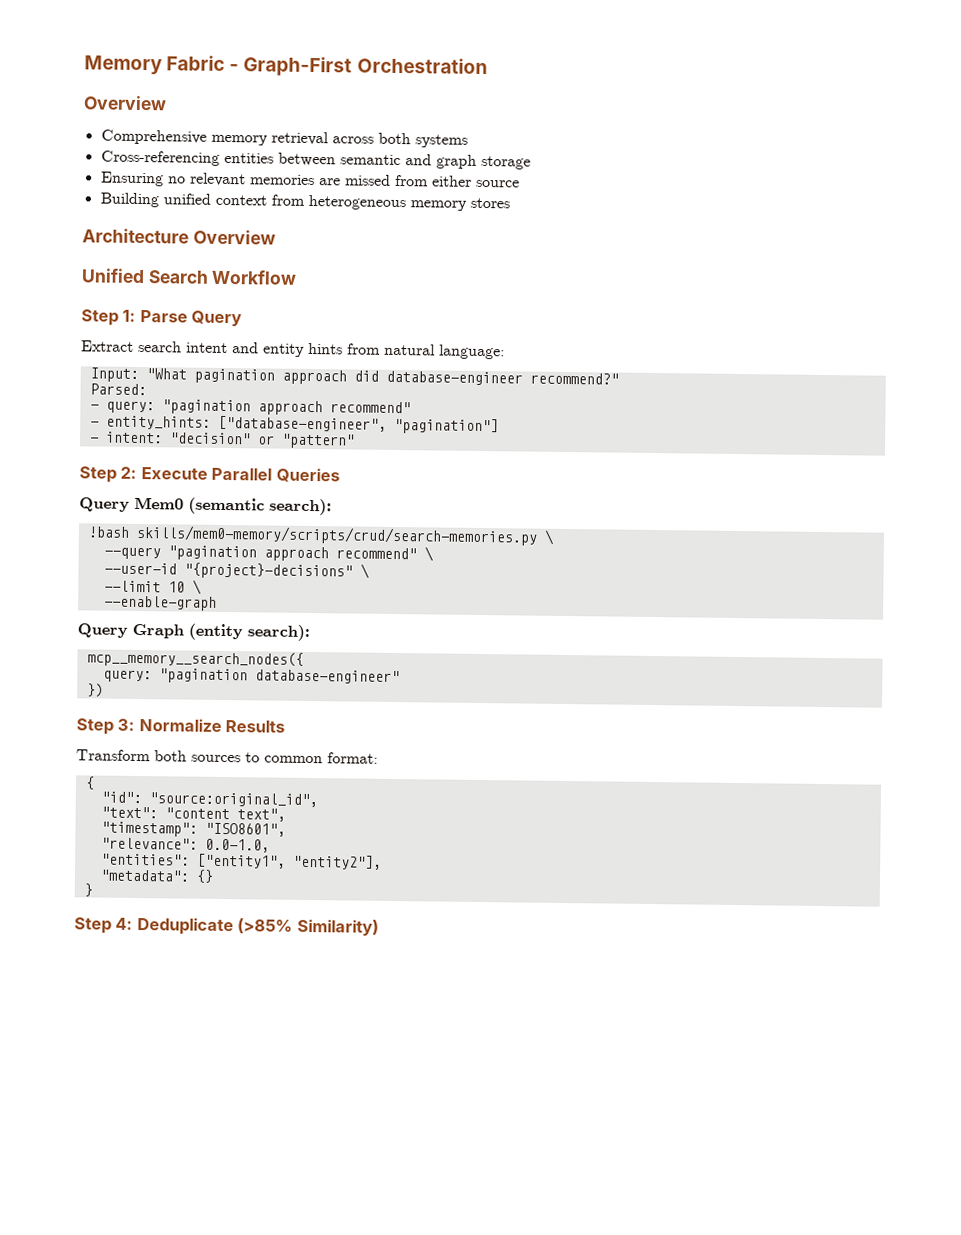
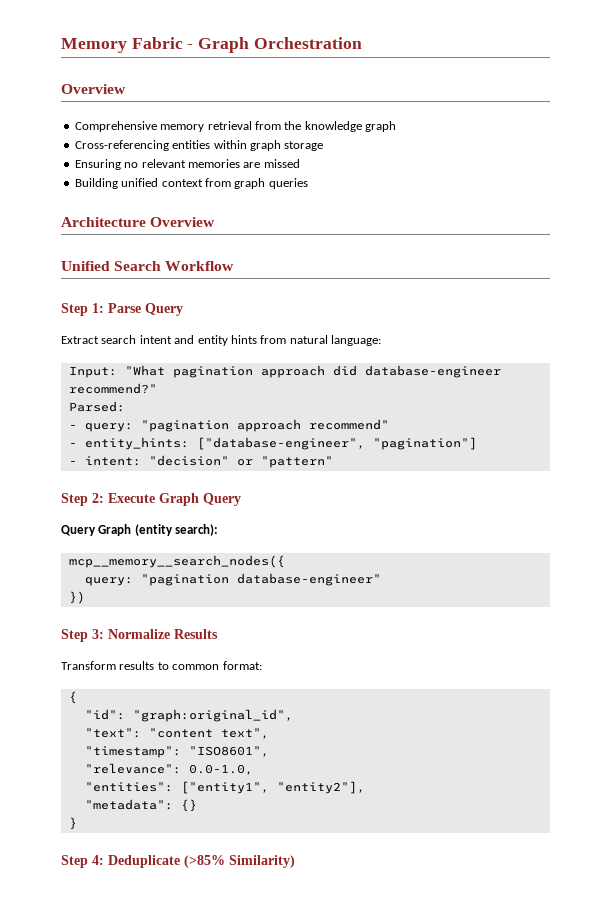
- Memory Fabric - Graph-First Orchestration
+ Memory Fabric - Graph Orchestration
- Comprehensive memory retrieval across both systems
+ Comprehensive memory retrieval from the knowledge graph
- Cross-referencing entities between semantic and graph storage
+ Cross-referencing entities within graph storage
- Ensuring no relevant memories are missed from either source
+ Ensuring no relevant memories are missed
- Building unified context from heterogeneous memory stores
+ Building unified context from graph queries
- Step 2: Execute Parallel Queries
- Query Mem0 (semantic search):
- !bash skills/mem0-memory/scripts/crud/search-memories.py \
- --query "pagination approach recommend" \
- --user-id "{project}-decisions" \
- --limit 10 \
- --enable-graph
+ Step 2: Execute Graph Query
- Transform both sources to common format:
+ Transform results to common format:
- "id": "source:original_id",
+ "id": "graph:original_id",

